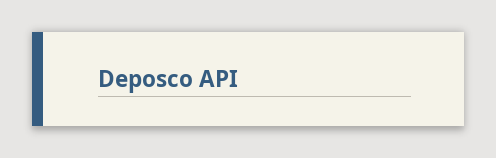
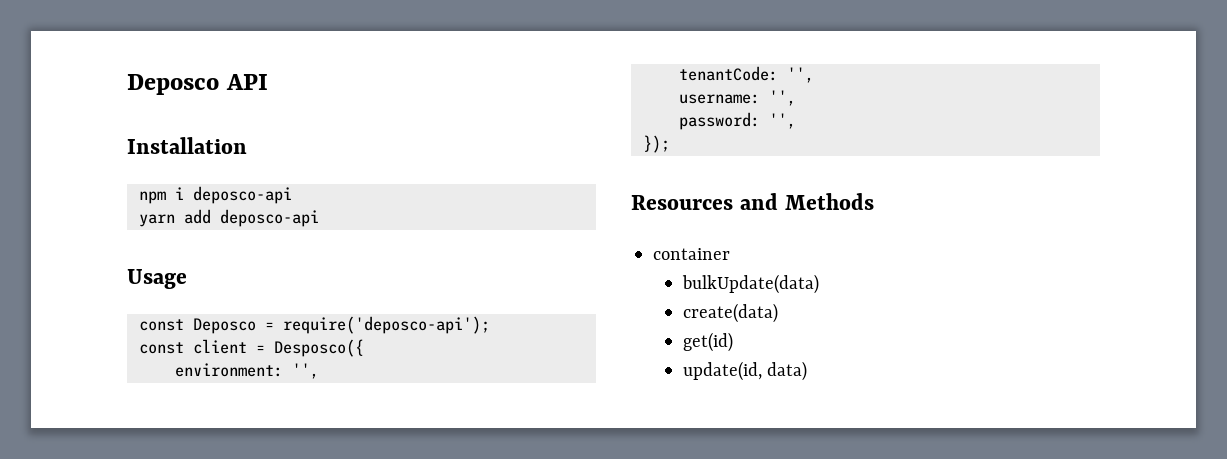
+ Installation
+ npm i deposco-api
+ yarn add deposco-api
+ Usage
+ const Deposco = require('deposco-api');
+ const client = Desposco({
+ environment: '',
+ tenantCode: '',
+ username: '',
+ password: '',
+ });
+ Resources and Methods
+ container
+ bulkUpdate(data)
+ create(data)
+ get(id)
+ update(id, data)

